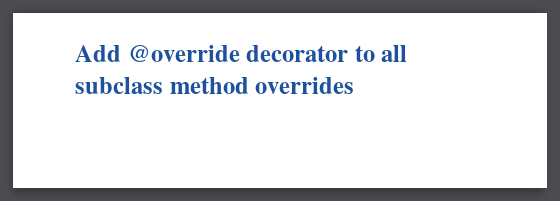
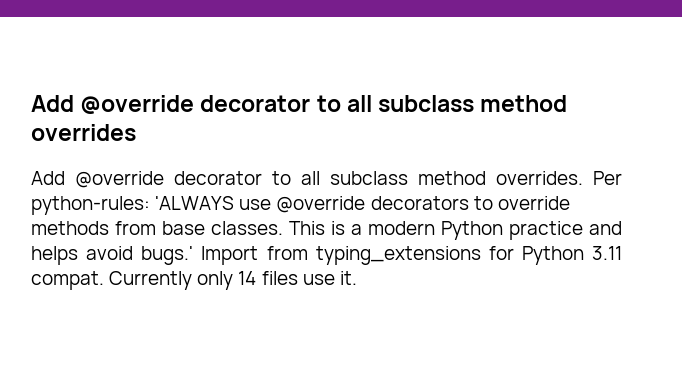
+ Add @override decorator to all subclass method overrides. Per python-rules: 'ALWAYS use @override decorators to override methods from base classes. This is a modern Python practice and helps avoid bugs.' Import from typing_extensions for Python 3.11 compat. Currently only 14 files use it.

